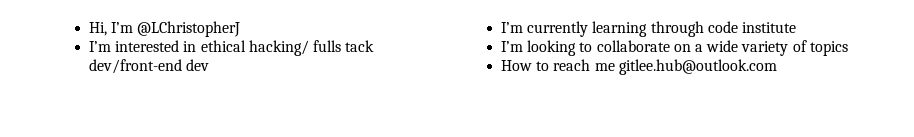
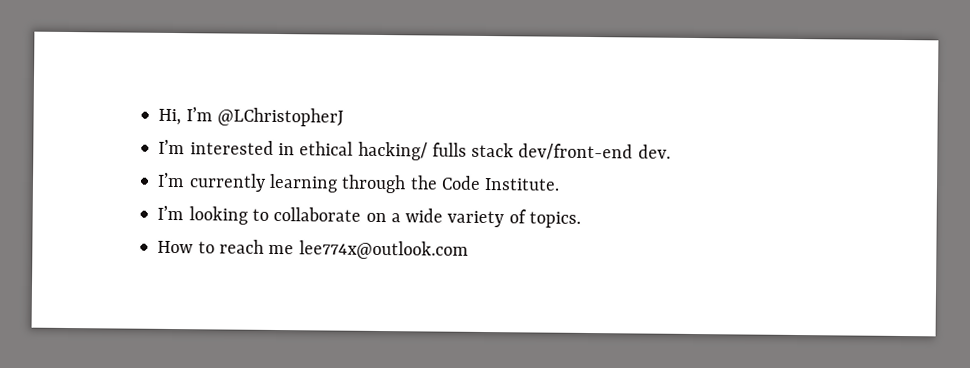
- I’m interested in ethical hacking/ fulls tack dev/front-end dev
+ I’m interested in ethical hacking/ fulls stack dev/front-end dev.
- I’m currently learning through code institute
+ I’m currently learning through the Code Institute.
- I’m looking to collaborate on a wide variety of topics
+ I’m looking to collaborate on a wide variety of topics.
- How to reach me gitlee.hub@outlook.com
+ How to reach me lee774x@outlook.com

